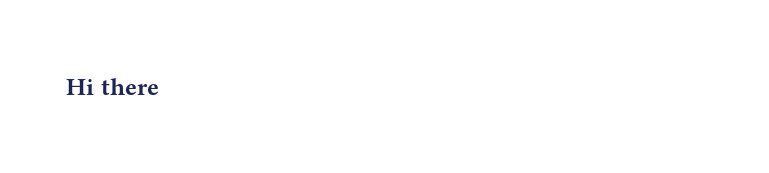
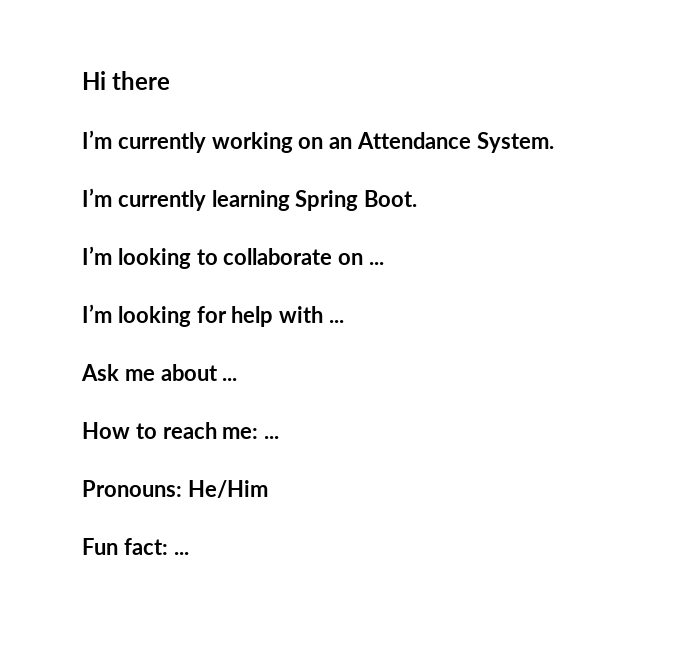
+ I’m currently working on an Attendance System.
+ I’m currently learning Spring Boot.
+ I’m looking to collaborate on ...
+ I’m looking for help with ...
+ Ask me about ...
+ How to reach me: ...
+ Pronouns: He/Him
+ Fun fact: ...

